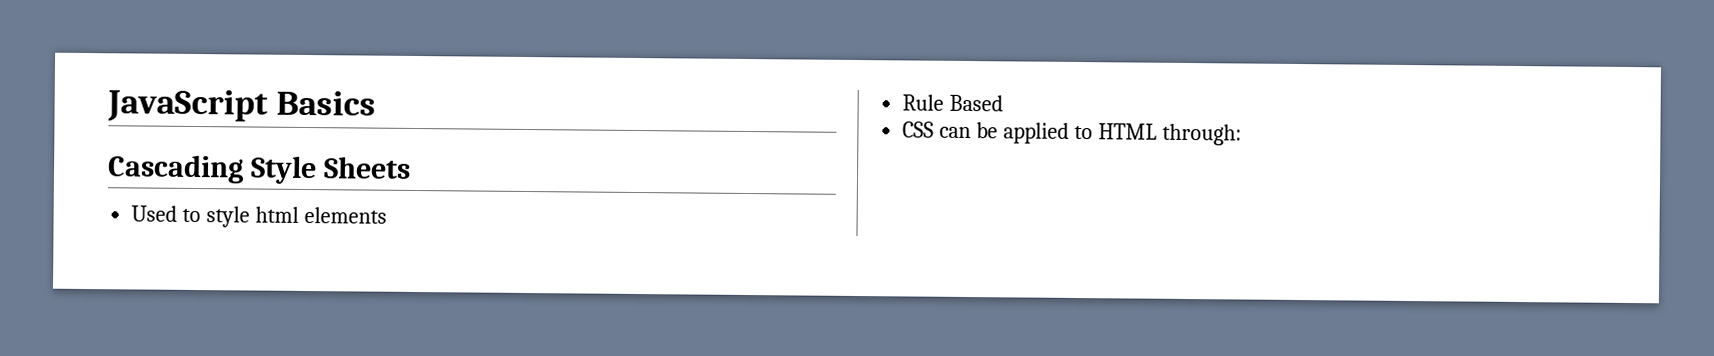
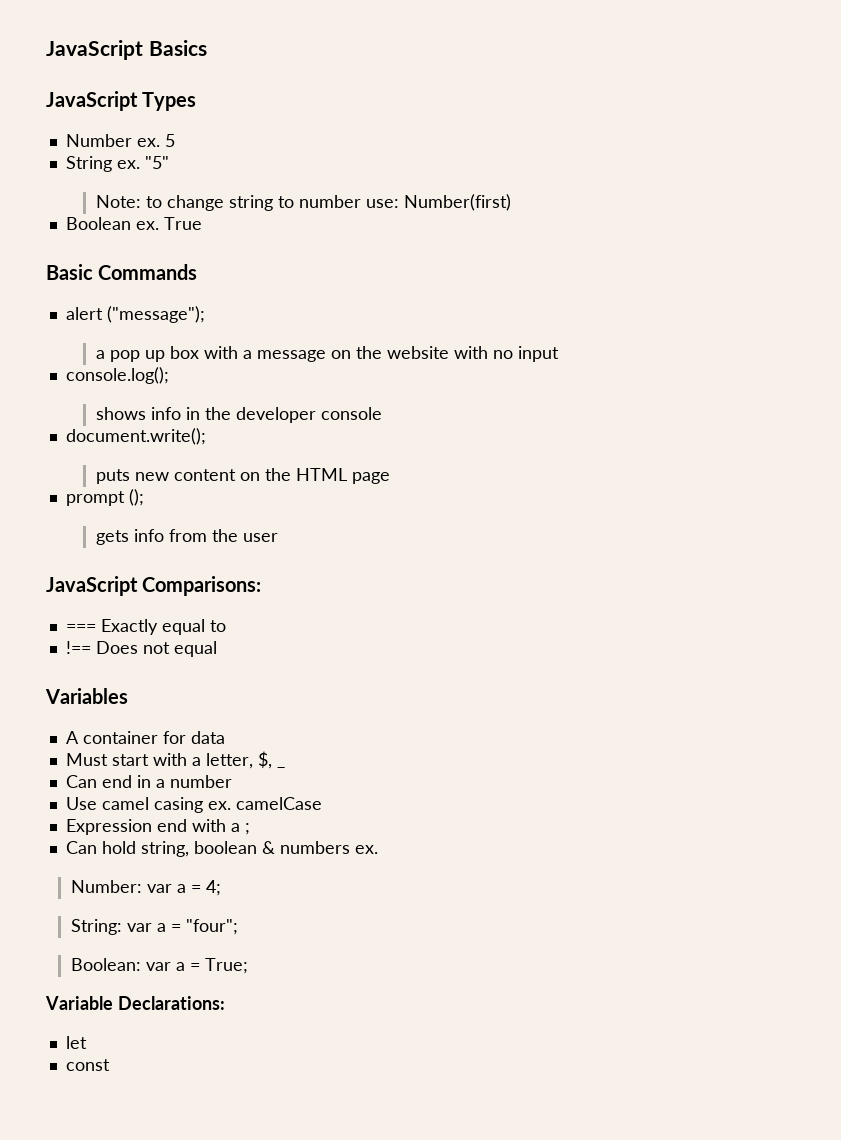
- Cascading Style Sheets
- Used to style html elements
- Rule Based
- CSS can be applied to HTML through:
+ JavaScript Types
+ Number ex. 5
+ String ex. "5"
+ Note: to change string to number use: Number(first)
+ Boolean ex. True
+ Basic Commands
+ alert ("message");
+ a pop up box with a message on the website with no input
+ console.log();
+ shows info in the developer console
+ document.write();
+ puts new content on the HTML page
+ prompt ();
+ gets info from the user
+ JavaScript Comparisons:
+ === Exactly equal to
+ !== Does not equal
+ Variables
+ A container for data
+ Must start with a letter, $, _
+ Can end in a number
+ Use camel casing ex. camelCase
+ Expression end with a ;
+ Can hold string, boolean & numbers ex.
+ Number: var a = 4;
+ String: var a = "four";
+ Boolean: var a = True;
+ Variable Declarations:
+ let
+ const

